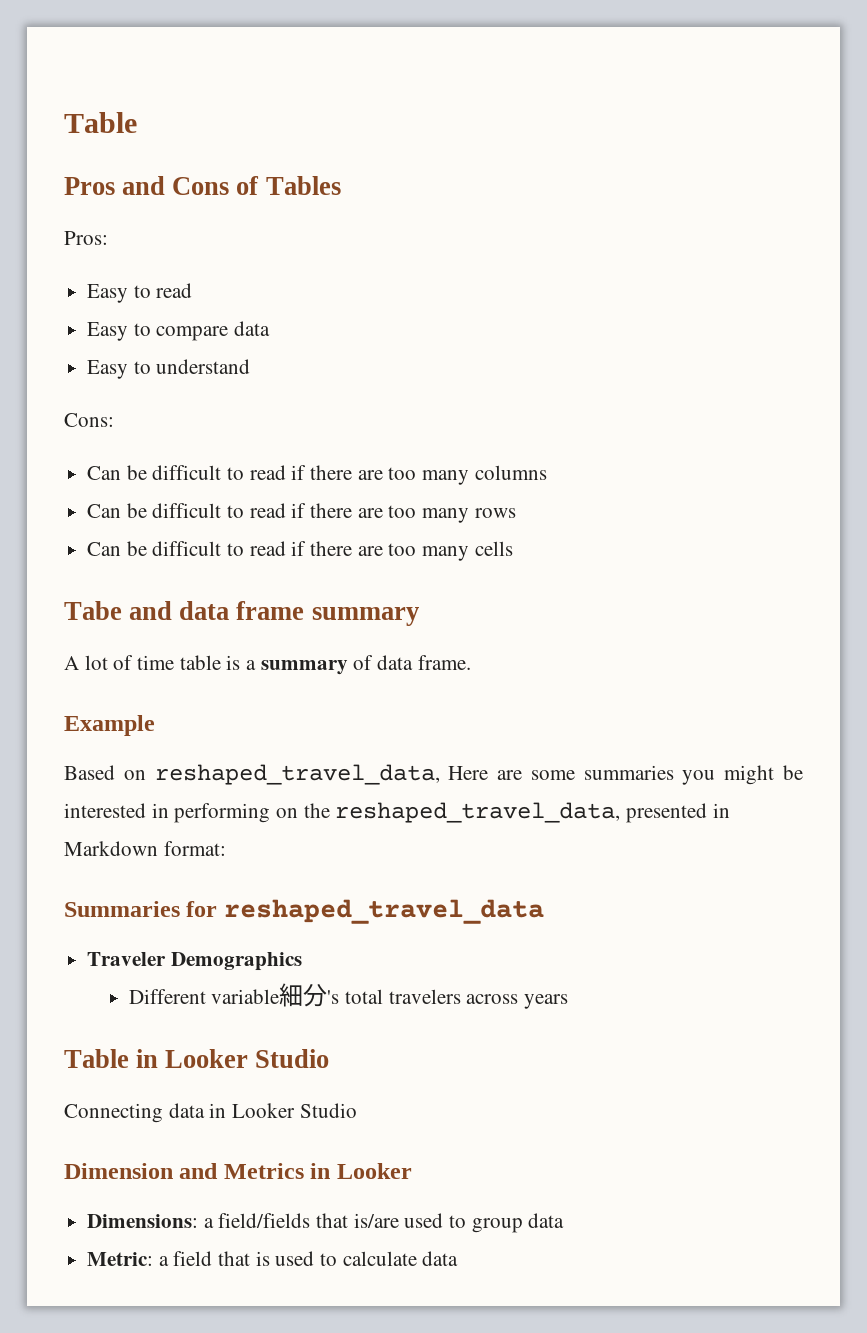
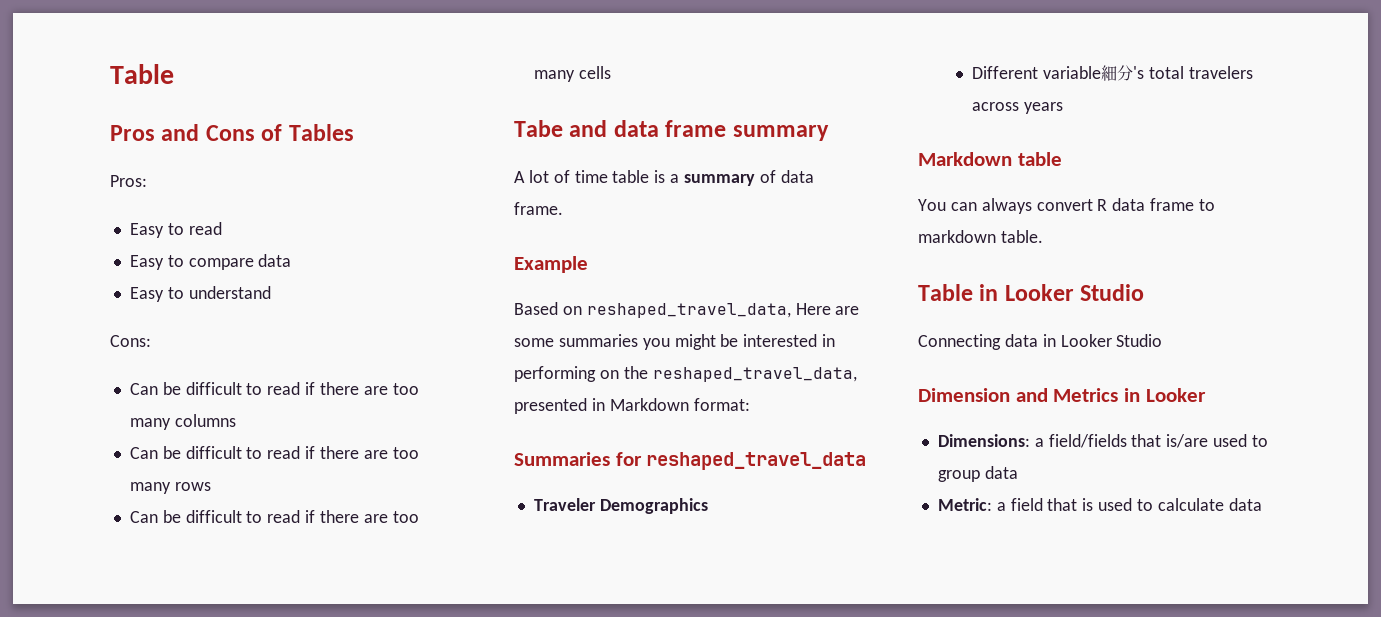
+ Markdown table
+ You can always convert R data frame to markdown table.

